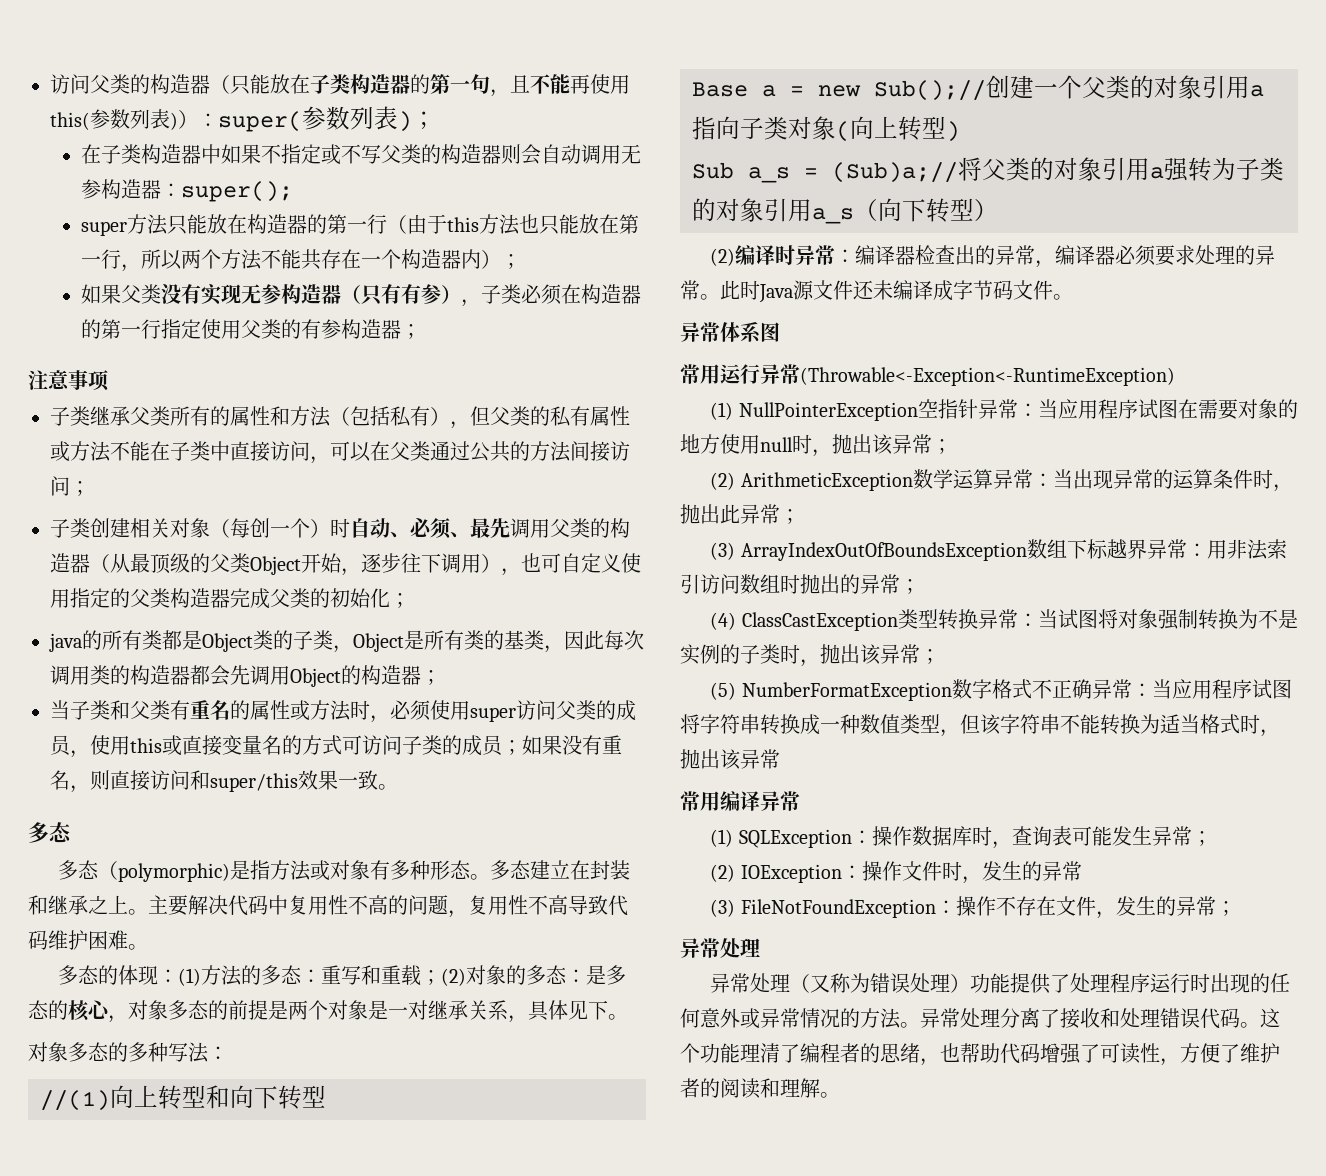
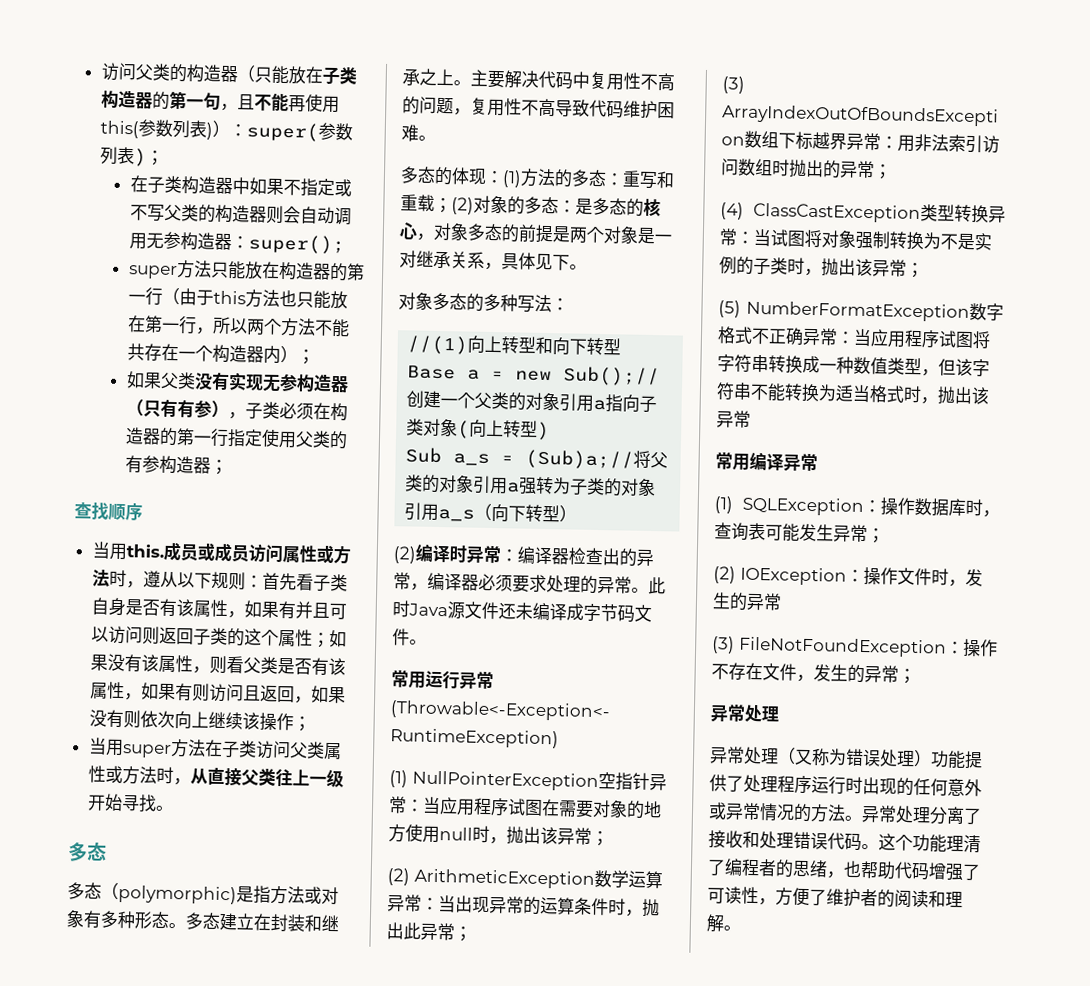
- 注意事项
- 子类继承父类所有的属性和方法（包括私有），但父类的私有属性或方法不能在子类中直接访问，可以在父类通过公共的方法间接访问；
- 子类创建相关对象（每创一个）时自动、必须、最先调用父类的构造器（从最顶级的父类Object开始，逐步往下调用），也可自定义使用指定的父类构造器完成父类的初始化；
- java的所有类都是Object类的子类，Object是所有类的基类，因此每次调用类的构造器都会先调用Object的构造器；
- 当子类和父类有重名的属性或方法时，必须使用super访问父类的成员，使用this或直接变量名的方式可访问子类的成员；如果没有重名，则直接访问和super/this效果一致。
+ 查找顺序
+ 当用this.成员或成员访问属性或方法时，遵从以下规则：首先看子类自身是否有该属性，如果有并且可以访问则返回子类的这个属性；如果没有该属性，则看父类是否有该属性，如果有则访问且返回，如果没有则依次向上继续该操作；
+ 当用super方法在子类访问父类属性或方法时，从直接父类往上一级开始寻找。
- 异常体系图

